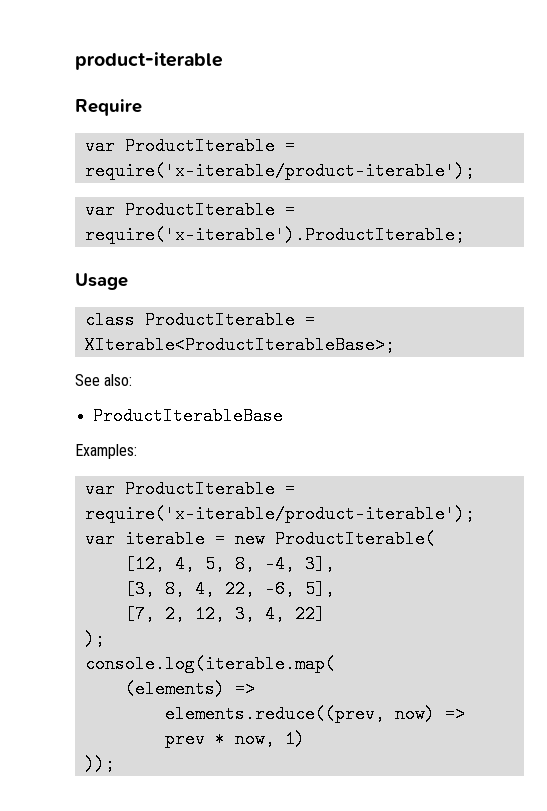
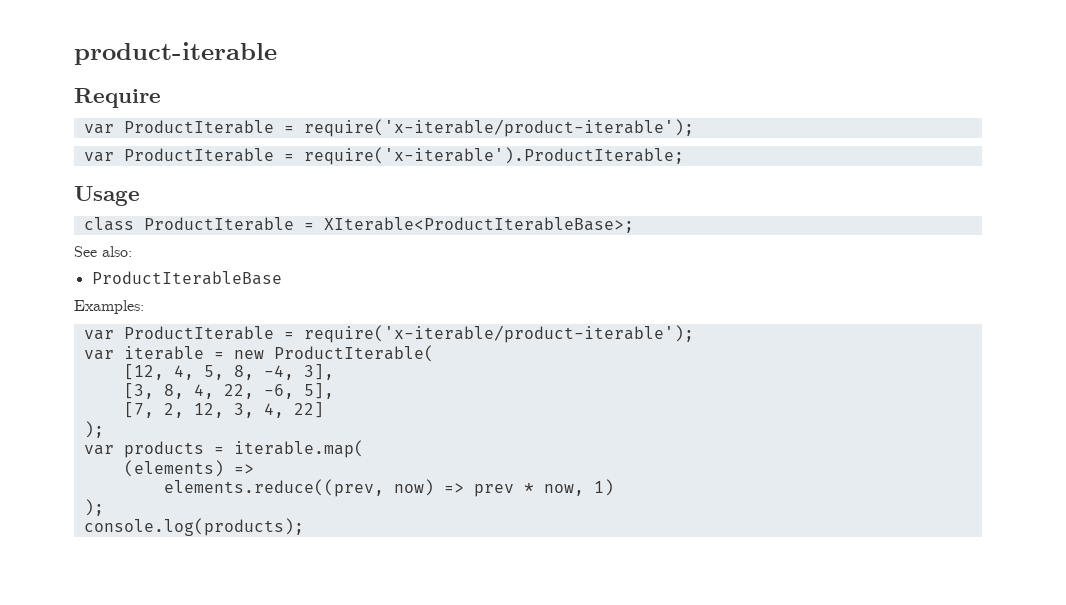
- console.log(iterable.map(
+ var products = iterable.map(
  elements.reduce((prev, now) => prev * now, 1)
- ));
+ );
+ console.log(products);

